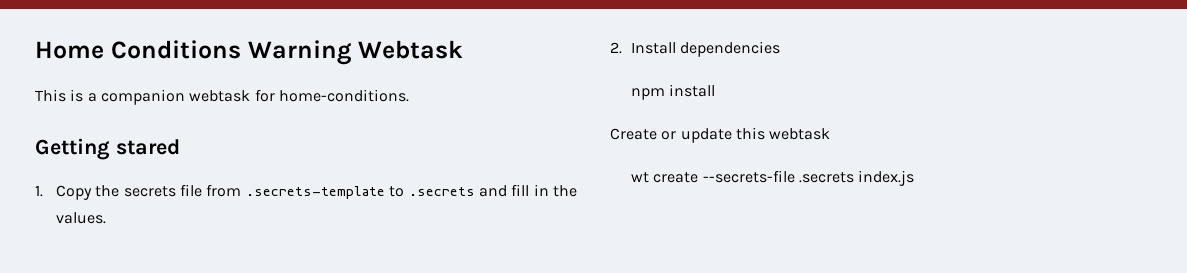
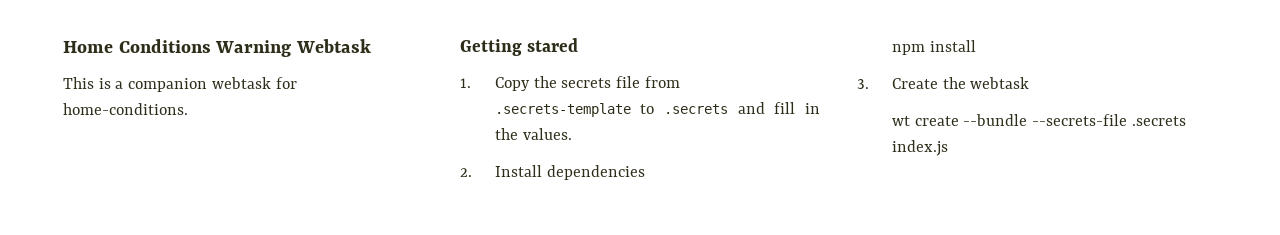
- Create or update this webtask
+ 3. Create the webtask
- wt create --secrets-file .secrets index.js
+ wt create --bundle --secrets-file .secrets index.js

